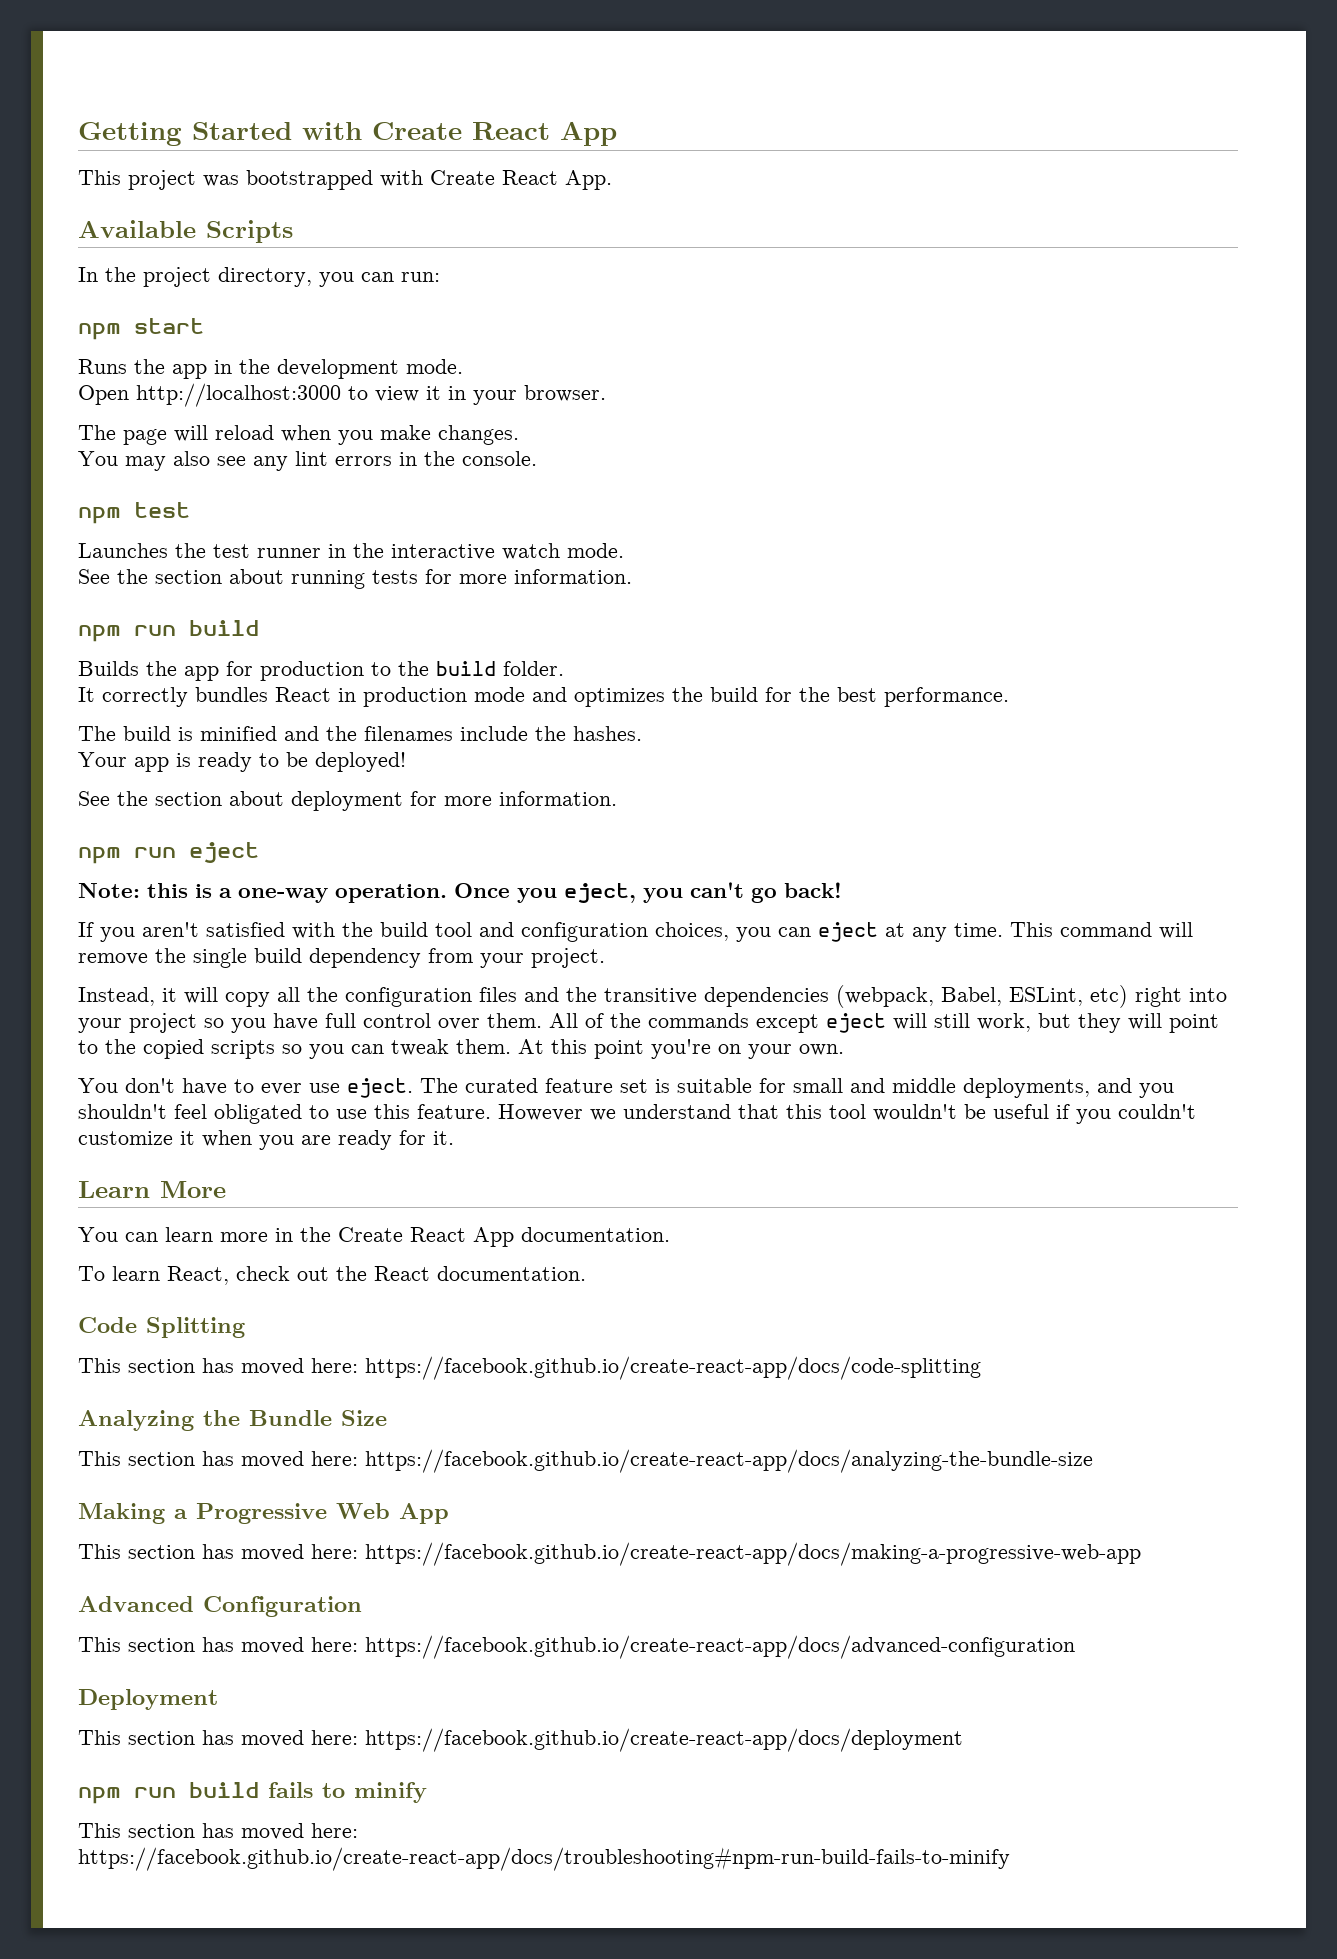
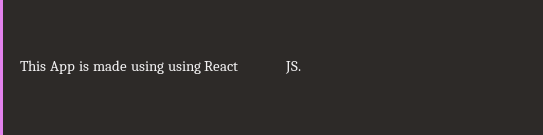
- Getting Started with Create React App
- This project was bootstrapped with Create React App.
- Available Scripts
- In the project directory, you can run:
- npm start
- Runs the app in the development mode.
- Open http://localhost:3000 to view it in your browser.
- The page will reload when you make changes.
- You may also see any lint errors in the console.
- npm test
- Launches the test runner in the interactive watch mode.
- See the section about running tests for more information.
- npm run build
- Builds the app for production to the build folder.
- It correctly bundles React in production mode and optimizes the build for the best performance.
- The build is minified and the filenames include the hashes.
- Your app is ready to be deployed!
- See the section about deployment for more information.
- npm run eject
- Note: this is a one-way operation. Once you eject, you can't go back!
- If you aren't satisfied with the build tool and configuration choices, you can eject at any time. This command will remove the single build dependency from your project.
- Instead, it will copy all the configuration files and the transitive dependencies (webpack, Babel, ESLint, etc) right into your project so you have full control over them. All of the commands except eject will still work, but they will point to the copied scripts so you can tweak them. At this point you're on your own.
- You don't have to ever use eject. The curated feature set is suitable for small and middle deployments, and you shouldn't feel obligated to use this feature. However we understand that this tool wouldn't be useful if you couldn't customize it when you are ready for it.
- Learn More
- You can learn more in the Create React App documentation.
- To learn React, check out the React documentation.
- Code Splitting
- This section has moved here: https://facebook.github.io/create-react-app/docs/code-splitting
- Analyzing the Bundle Size
- This section has moved here: https://facebook.github.io/create-react-app/docs/analyzing-the-bundle-size
- Making a Progressive Web App
- This section has moved here: https://facebook.github.io/create-react-app/docs/making-a-progressive-web-app
- Advanced Configuration
- This section has moved here: https://facebook.github.io/create-react-app/docs/advanced-configuration
- Deployment
- This section has moved here: https://facebook.github.io/create-react-app/docs/deployment
- npm run build fails to minify
- This section has moved here: https://facebook.github.io/create-react-app/docs/troubleshooting#npm-run-build-fails-to-minify
+ This App is made using using React JS.

